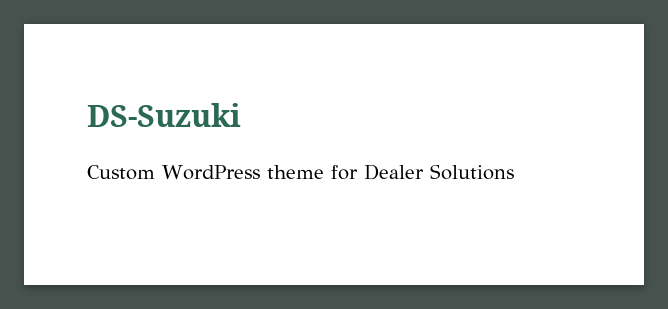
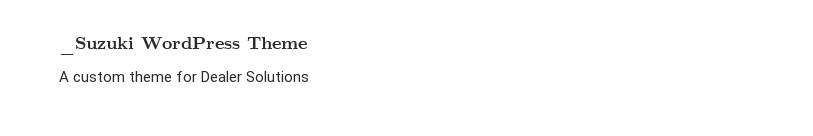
- DS-Suzuki
- Custom WordPress theme for Dealer Solutions
+ _Suzuki WordPress Theme
+ A custom theme for Dealer Solutions

